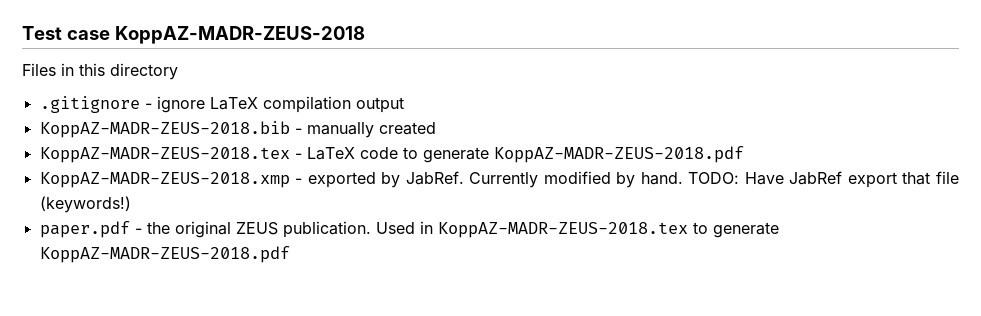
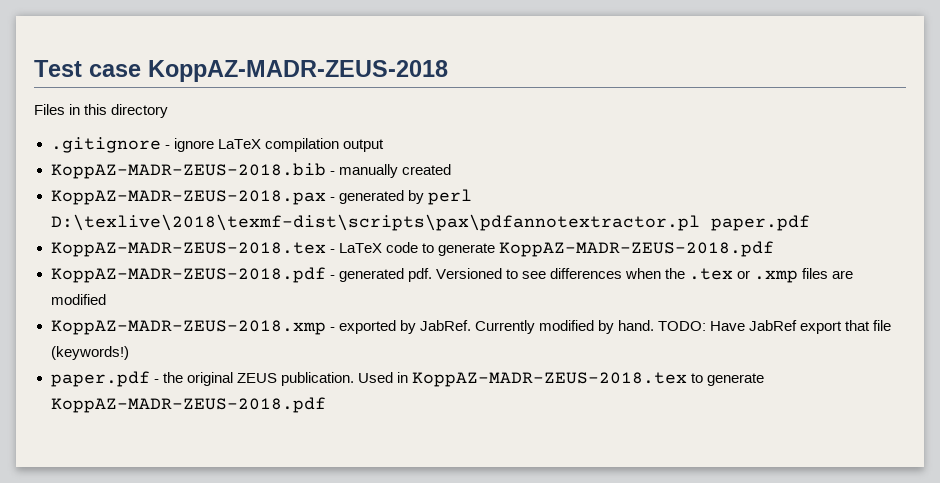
+ KoppAZ-MADR-ZEUS-2018.pax - generated by perl D:\texlive\2018\texmf-dist\scripts\pax\pdfannotextractor.pl paper.pdf
+ KoppAZ-MADR-ZEUS-2018.pdf - generated pdf. Versioned to see differences when the .tex or .xmp files are modified

